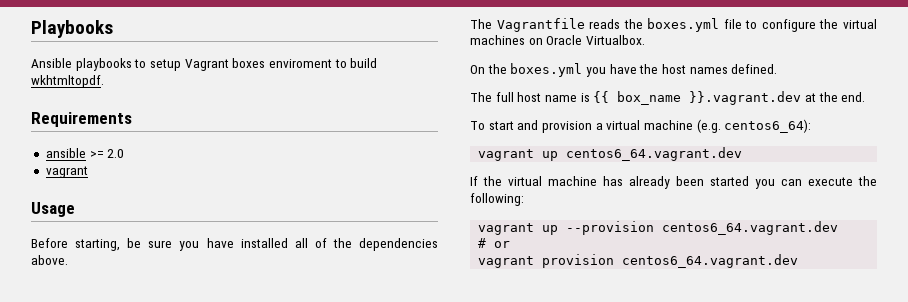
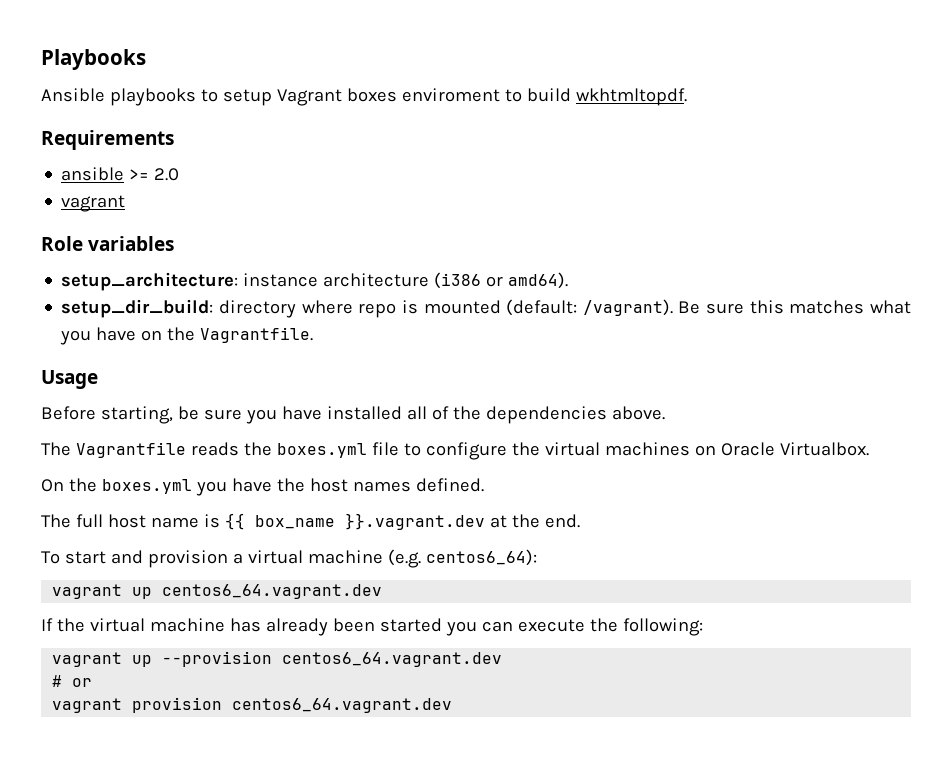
+ Role variables
+ setup_architecture: instance architecture (i386 or amd64).
+ setup_dir_build: directory where repo is mounted (default: /vagrant). Be sure this matches what you have on the Vagrantfile.

